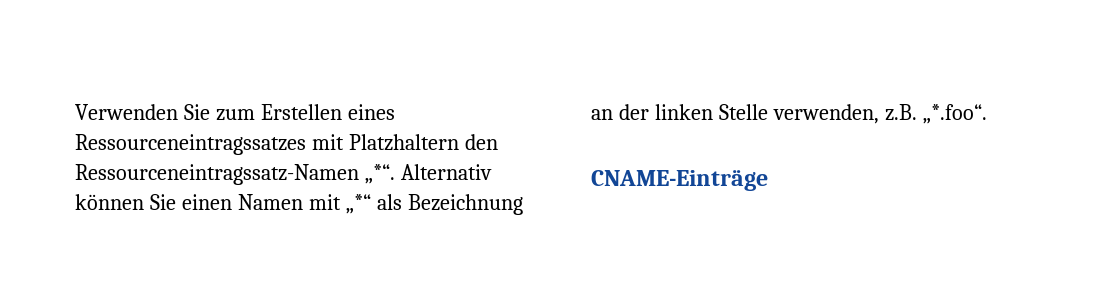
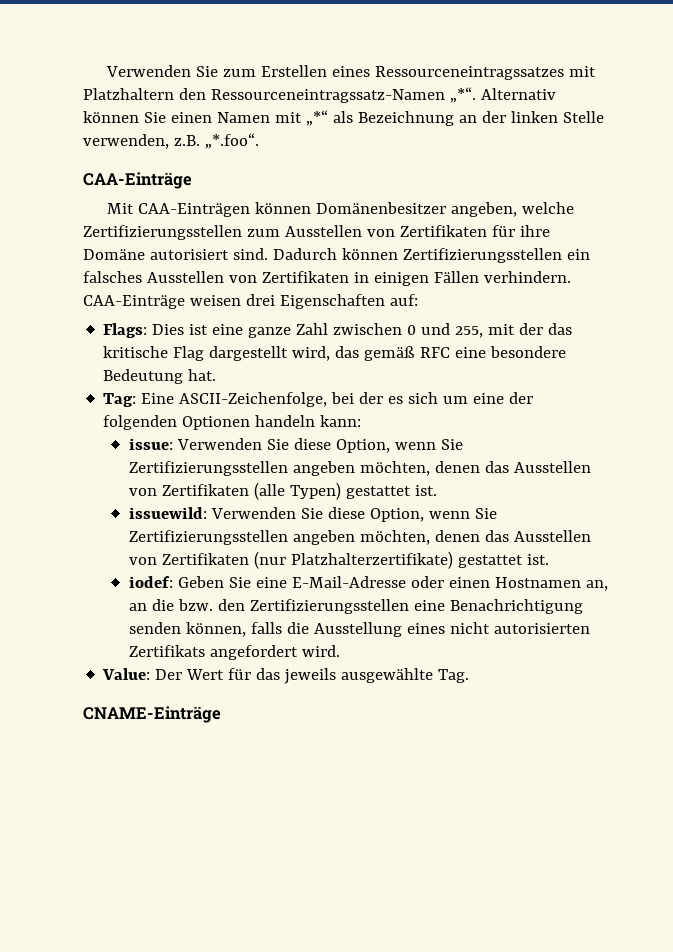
  Alternativ können Sie einen Namen mit „*“ als Bezeichnung an der linken Stelle verwenden, z.B. „*.foo“.
+ CAA-Einträge
+ Mit CAA-Einträgen können Domänenbesitzer angeben, welche Zertifizierungsstellen zum Ausstellen von Zertifikaten für ihre Domäne autorisiert sind. Dadurch können Zertifizierungsstellen ein falsches Ausstellen von Zertifikaten in einigen Fällen verhindern. CAA-Einträge weisen drei Eigenschaften auf:
+ Flags: Dies ist eine ganze Zahl zwischen 0 und 255, mit der das kritische Flag dargestellt wird, das gemäß RFC eine besondere Bedeutung hat.
+ Tag: Eine ASCII-Zeichenfolge, bei der es sich um eine der folgenden Optionen handeln kann:
+ issue: Verwenden Sie diese Option, wenn Sie Zertifizierungsstellen angeben möchten, denen das Ausstellen von Zertifikaten (alle Typen) gestattet ist.
+ issuewild: Verwenden Sie diese Option, wenn Sie Zertifizierungsstellen angeben möchten, denen das Ausstellen von Zertifikaten (nur Platzhalterzertifikate) gestattet ist.
+ iodef: Geben Sie eine E-Mail-Adresse oder einen Hostnamen an, an die bzw. den Zertifizierungsstellen eine Benachrichtigung senden können, falls die Ausstellung eines nicht autorisierten Zertifikats angefordert wird.
+ Value: Der Wert für das jeweils ausgewählte Tag.

